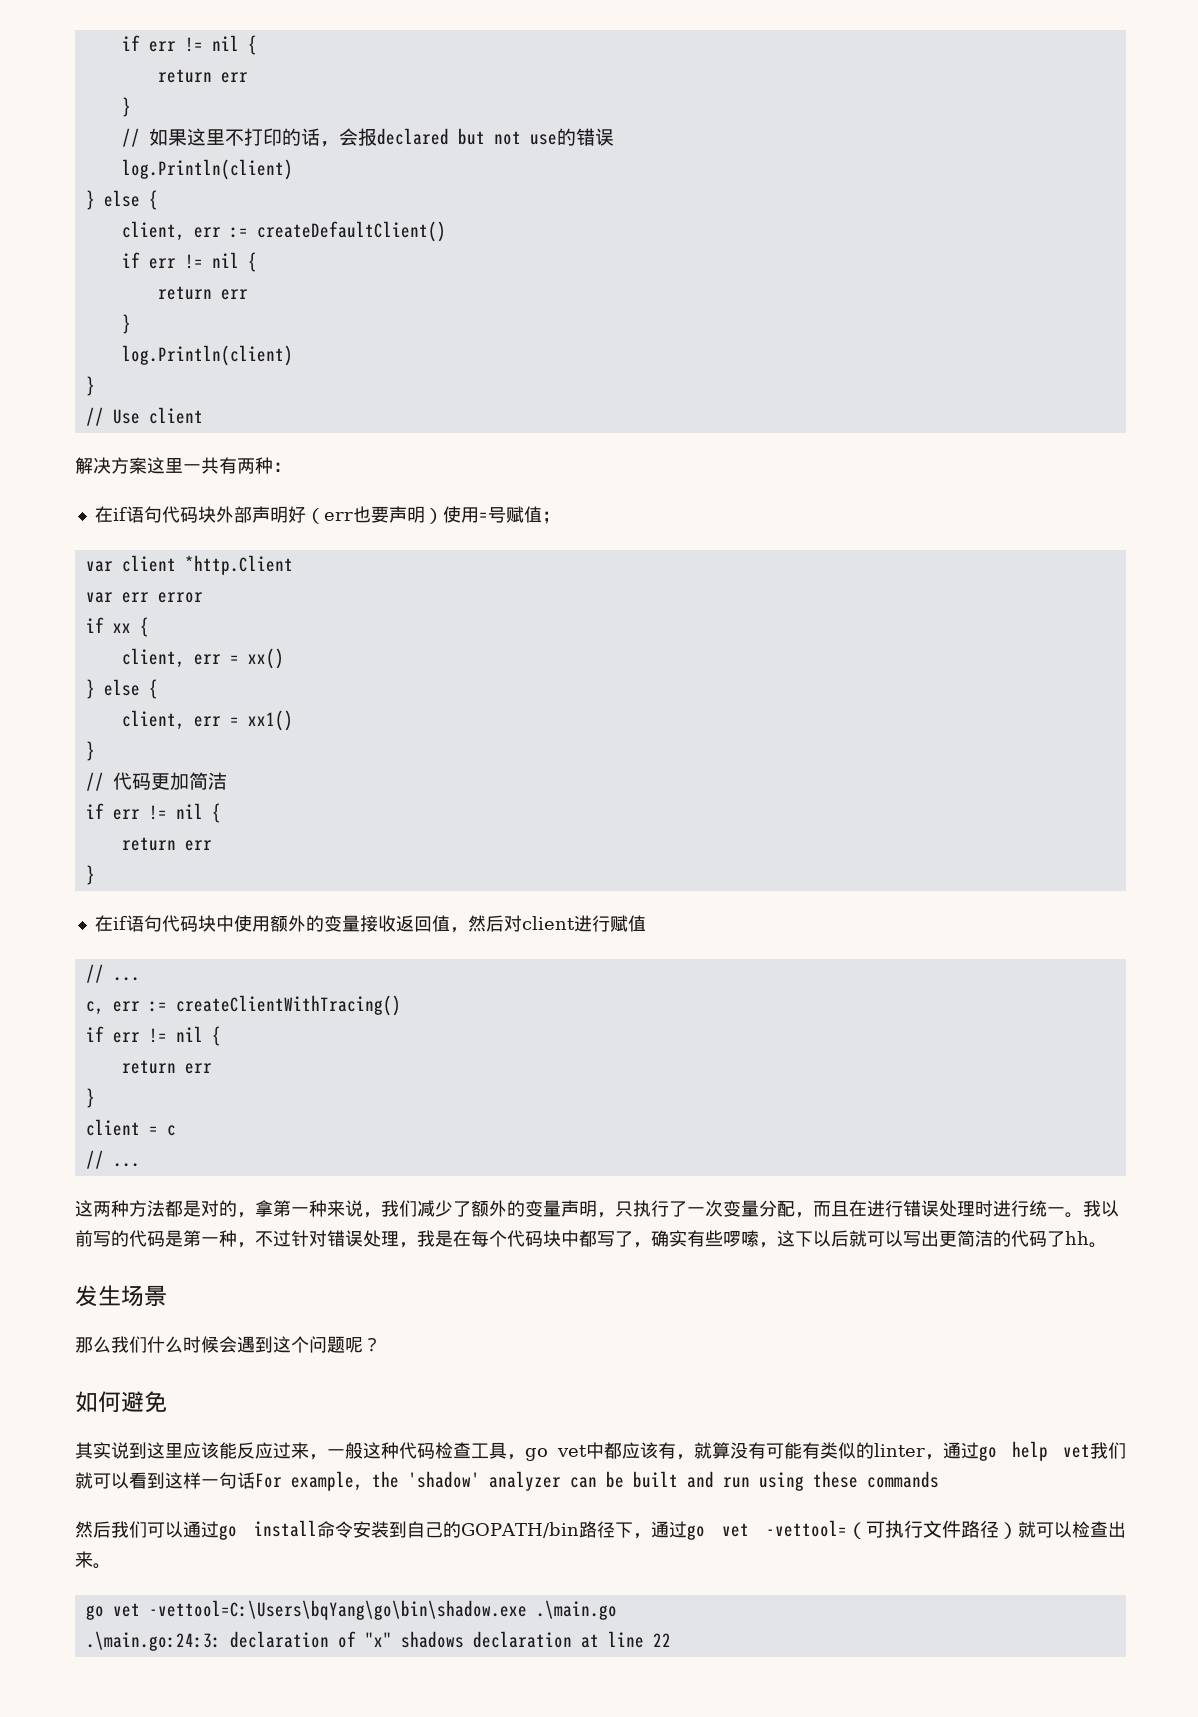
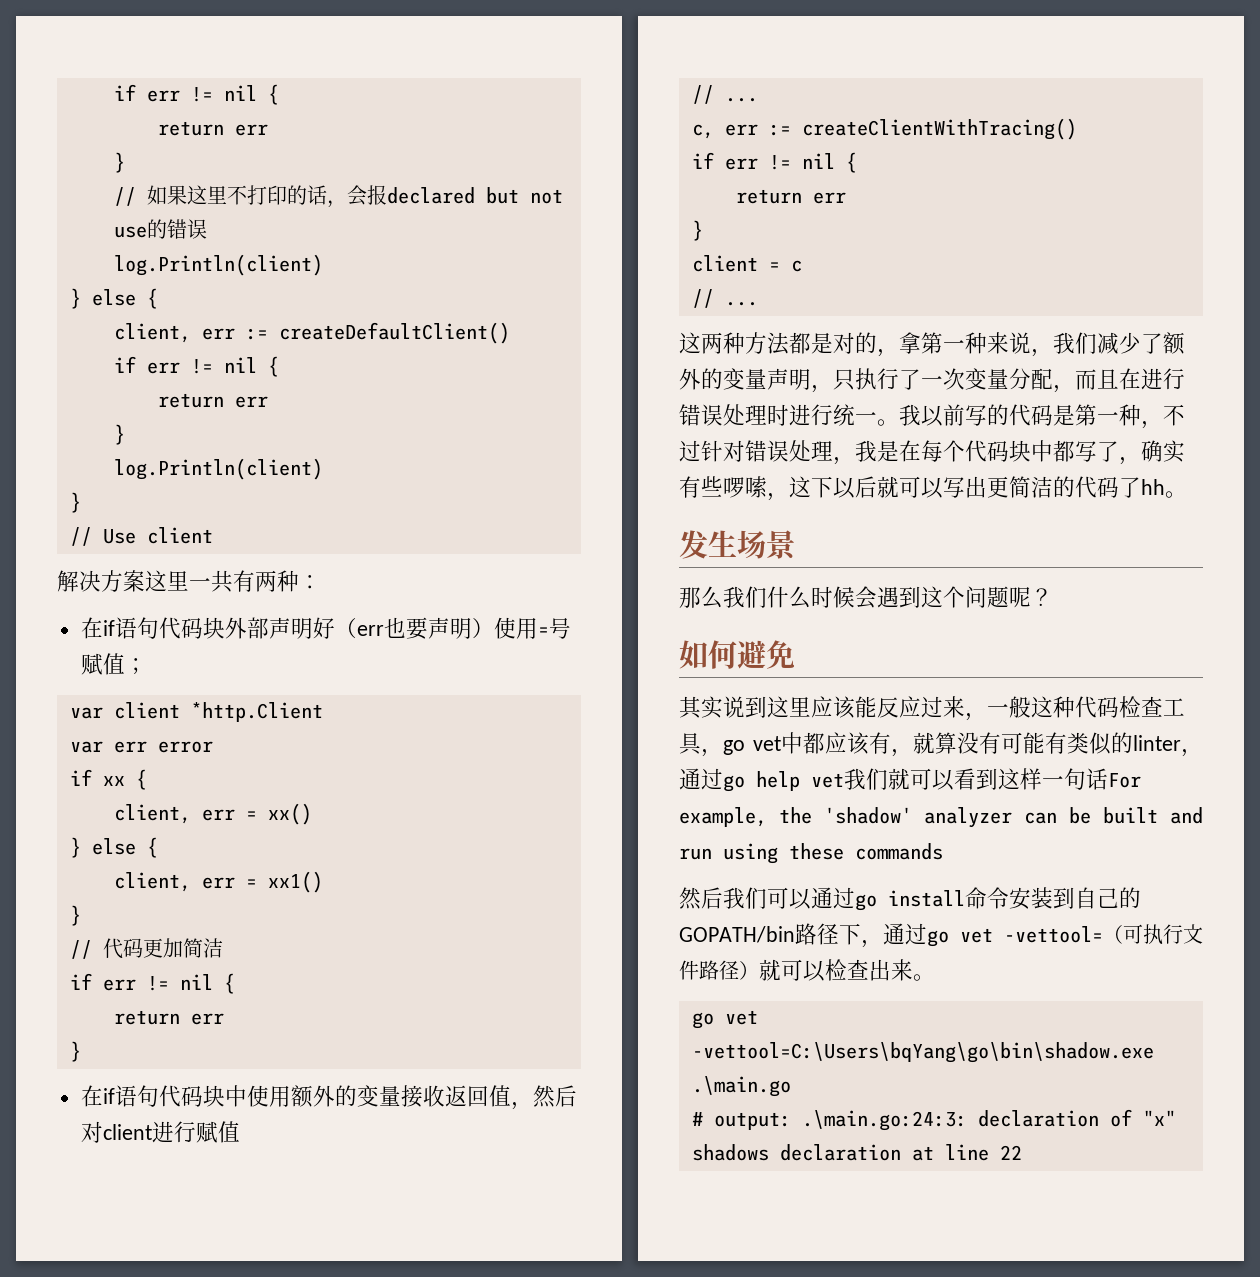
- .\main.go:24:3: declaration of "x" shadows declaration at line 22
+ # output: .\main.go:24:3: declaration of "x" shadows declaration at line 22

